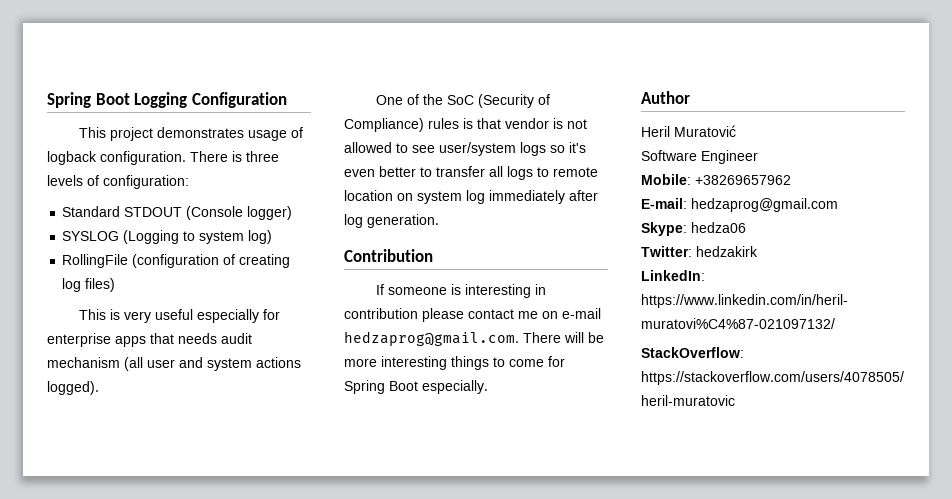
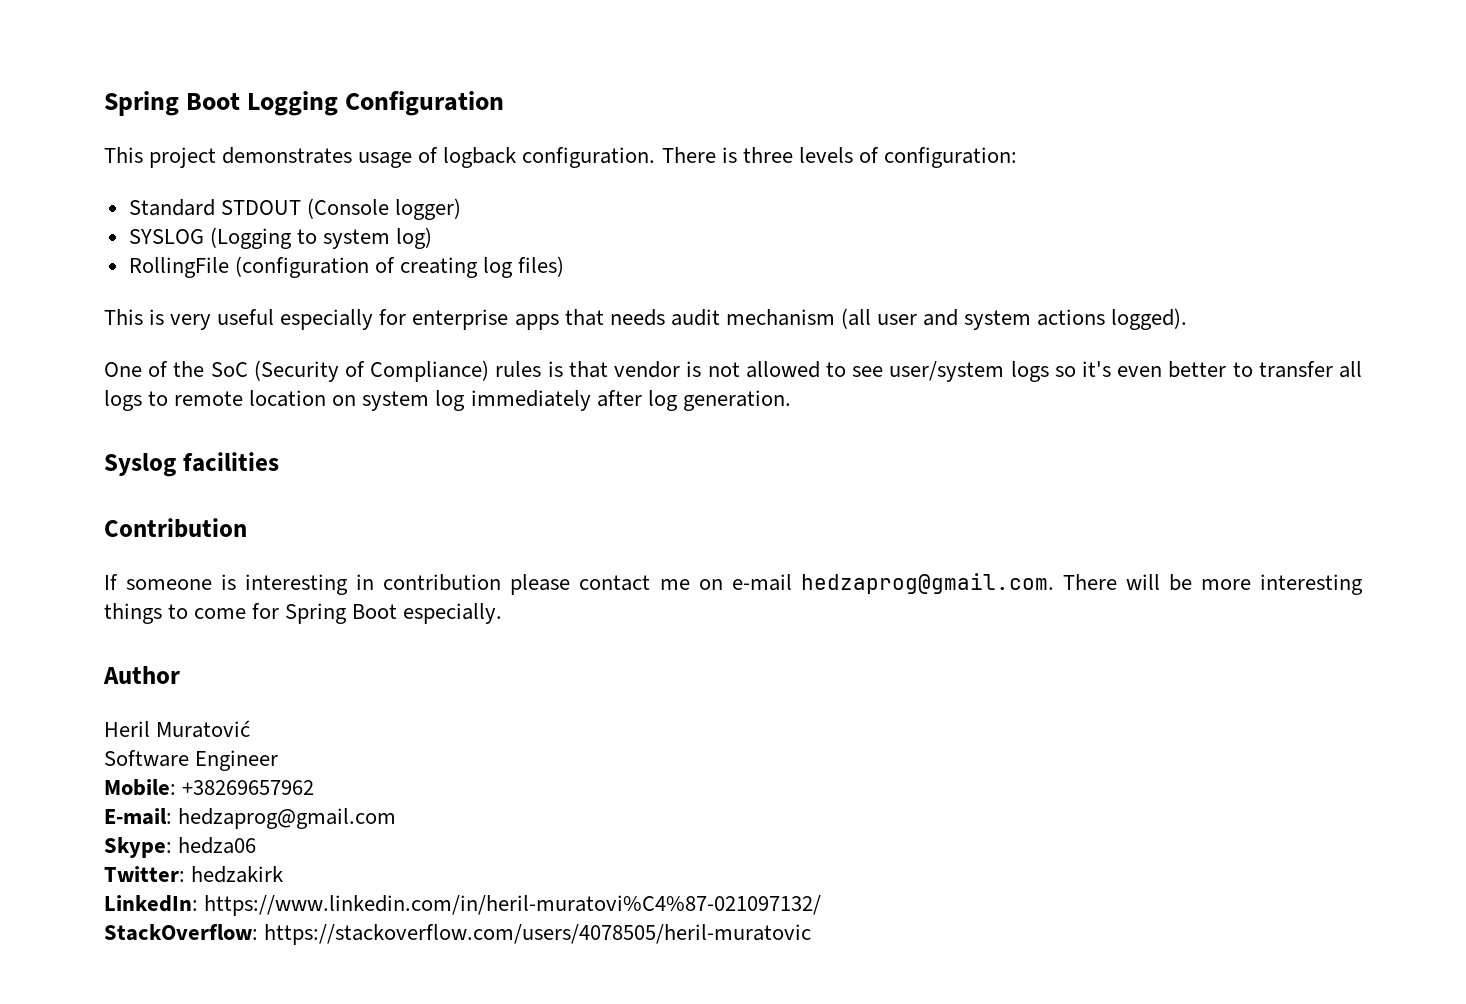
+ Syslog facilities

